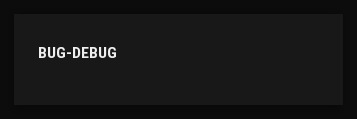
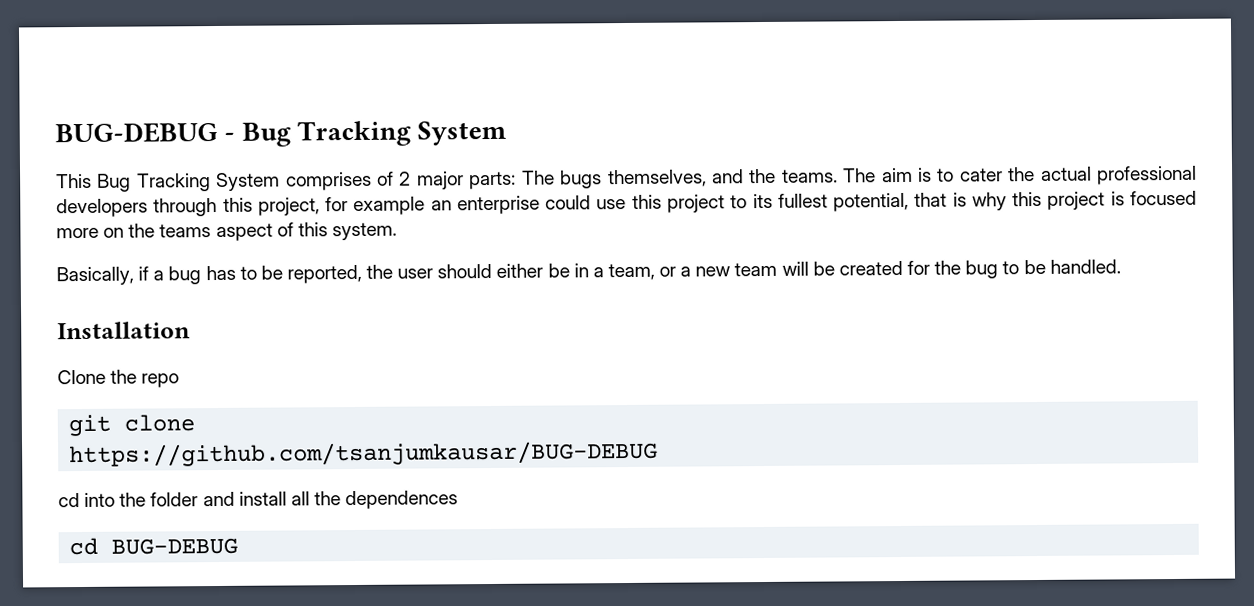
- BUG-DEBUG
+ BUG-DEBUG - Bug Tracking System
+ This Bug Tracking System comprises of 2 major parts: The bugs themselves, and the teams. The aim is to cater the actual professional developers through this project, for example an enterprise could use this project to its fullest potential, that is why this project is focused more on the teams aspect of this system.
+ Basically, if a bug has to be reported, the user should either be in a team, or a new team will be created for the bug to be handled.
+ Installation
+ Clone the repo
+ git clone
+ https://github.com/tsanjumkausar/BUG-DEBUG
+ cd into the folder and install all the dependences
+ cd BUG-DEBUG

